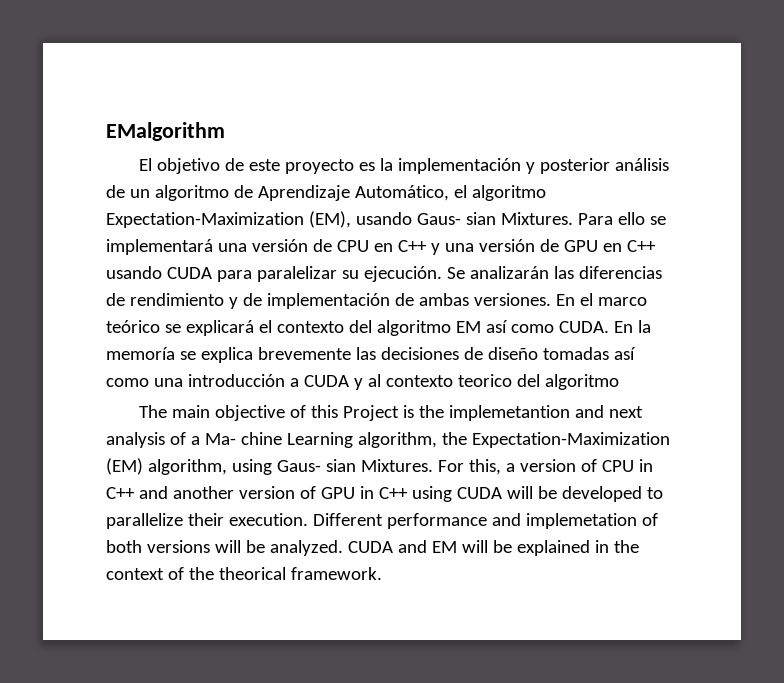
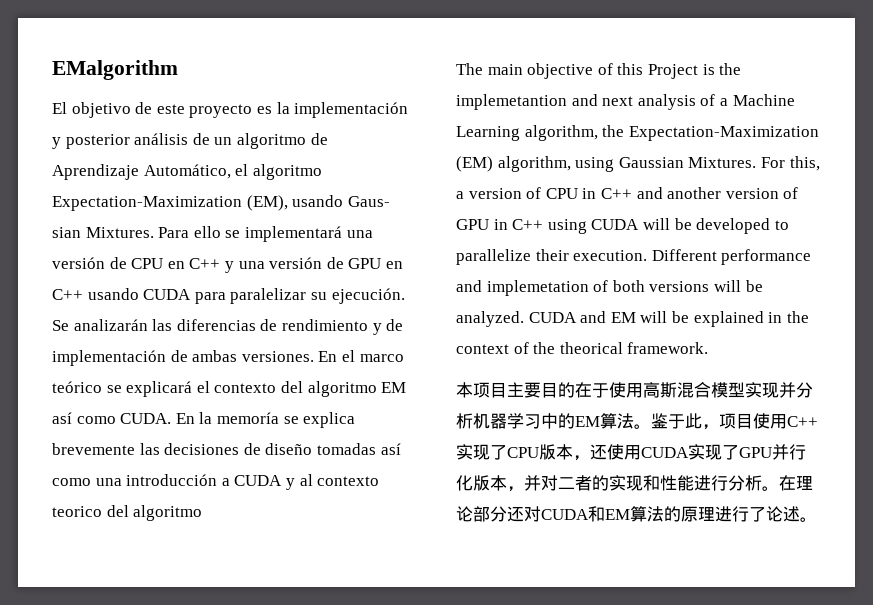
- The main objective of this Project is the implemetantion and next analysis of a Ma- chine Learning algorithm, the Expectation-Maximization (EM) algorithm, using Gaus- sian Mixtures.
+ The main objective of this Project is the implemetantion and next analysis of a Machine Learning algorithm, the Expectation-Maximization (EM) algorithm, using Gaussian Mixtures.
+ 本项目主要目的在于使用高斯混合模型实现并分析机器学习中的EM算法。鉴于此，项目使用C++实现了CPU版本，还使用CUDA实现了GPU并行化版本，并对二者的实现和性能进行分析。在理论部分还对CUDA和EM算法的原理进行了论述。

